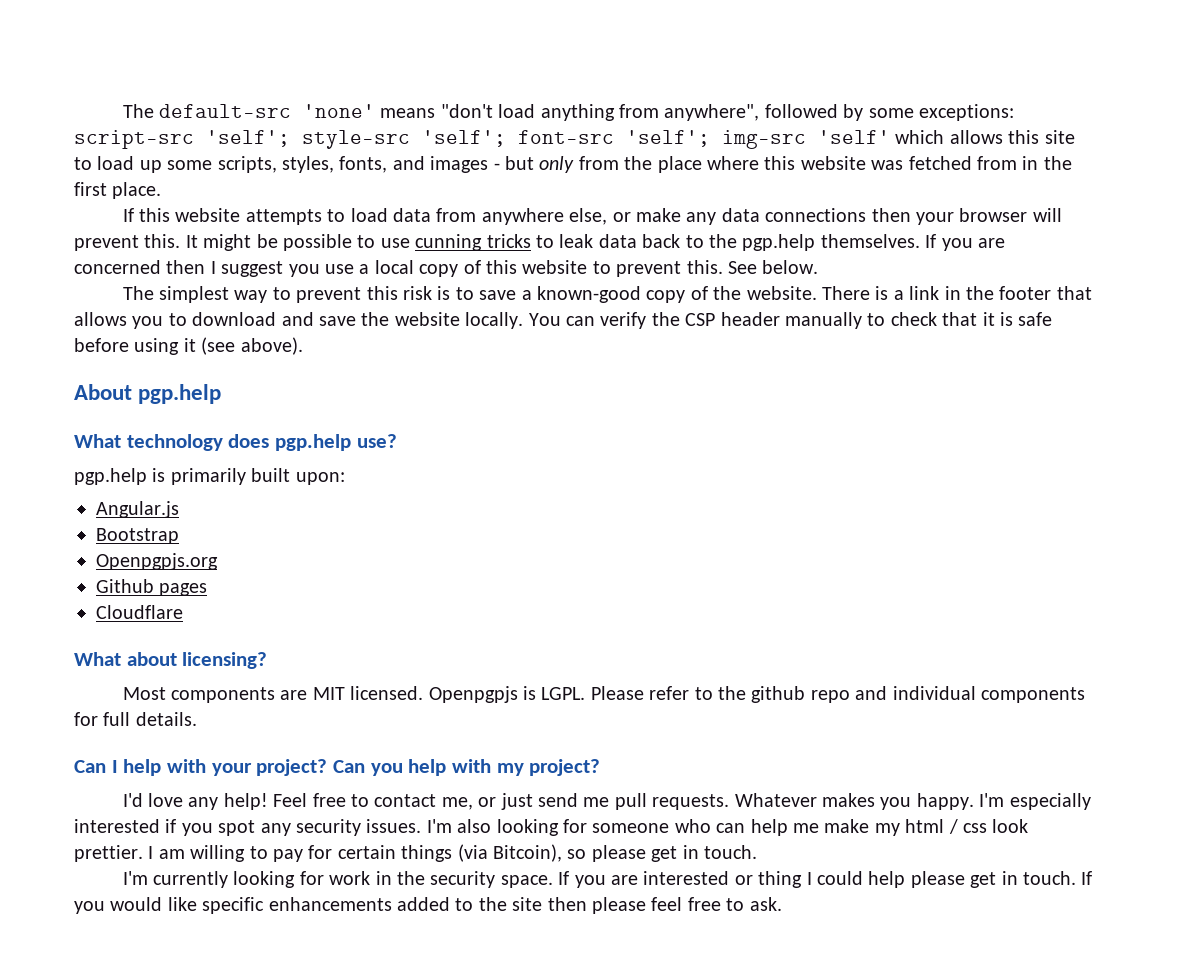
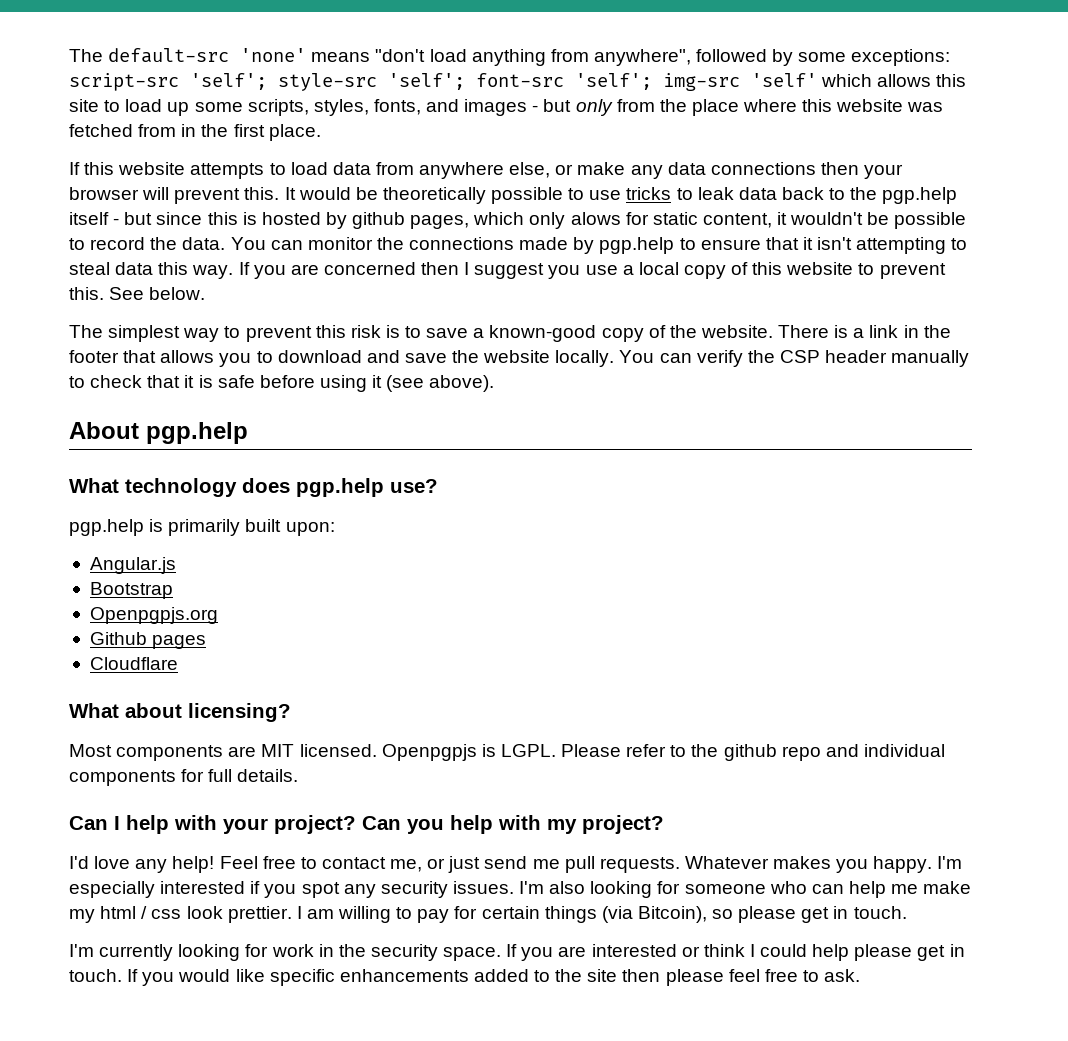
- It might be possible to use cunning tricks to leak data back to the pgp.help themselves.
+ It would be theoretically possible to use tricks to leak data back to the pgp.help itself - but since this is hosted by github pages, which only alows for static content, it wouldn't be possible to record the data. You can monitor the connections made by pgp.help to ensure that it isn't attempting to steal data this way.
- If you are interested or thing I could help please get in touch.
+ If you are interested or think I could help please get in touch.

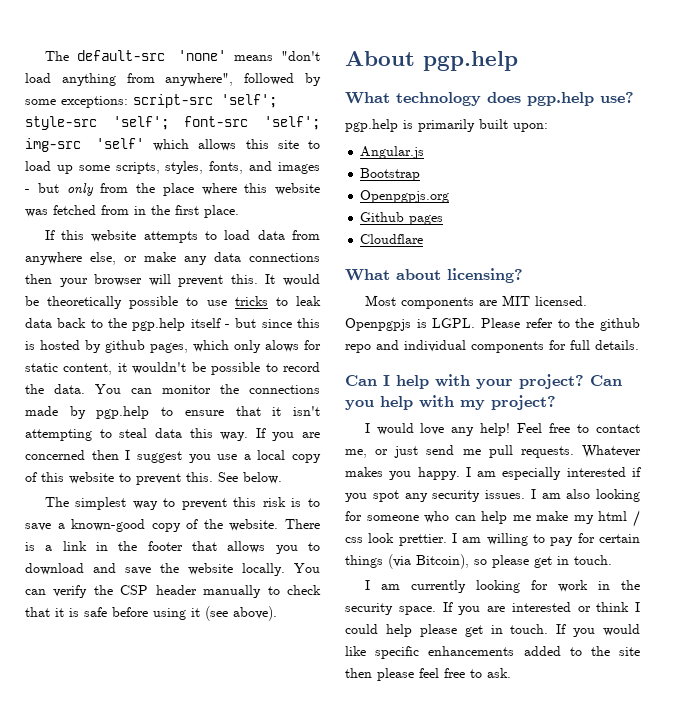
- I'd love any help!
+ I would love any help!
- I'm especially interested if you spot any security issues.
+ I am especially interested if you spot any security issues.
- I'm also looking for someone who can help me make my html / css look prettier.
+ I am also looking for someone who can help me make my html / css look prettier.
- I'm currently looking for work in the security space.
+ I am currently looking for work in the security space.

